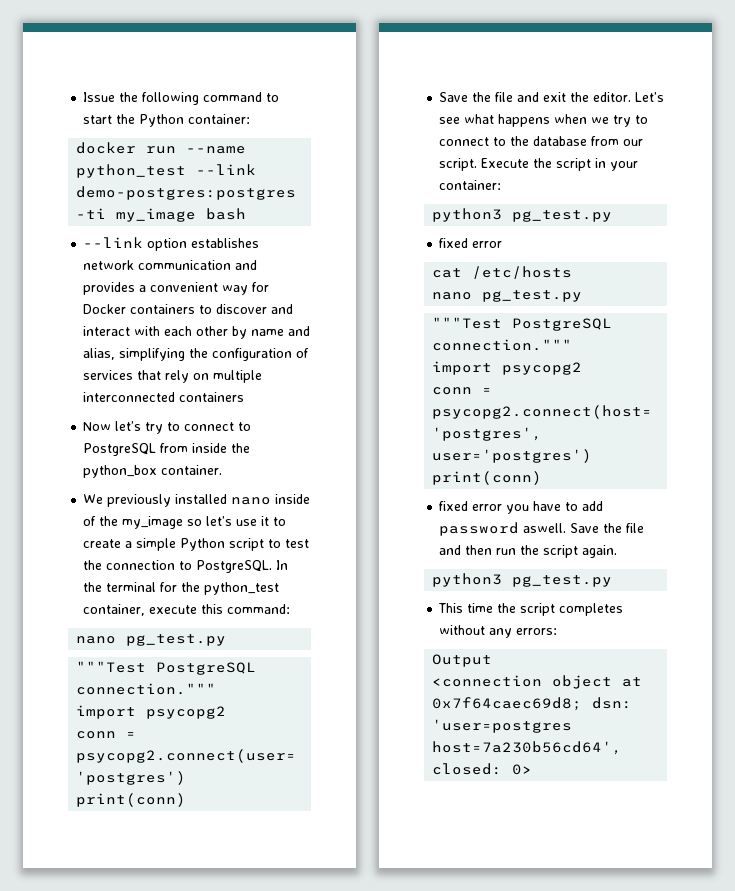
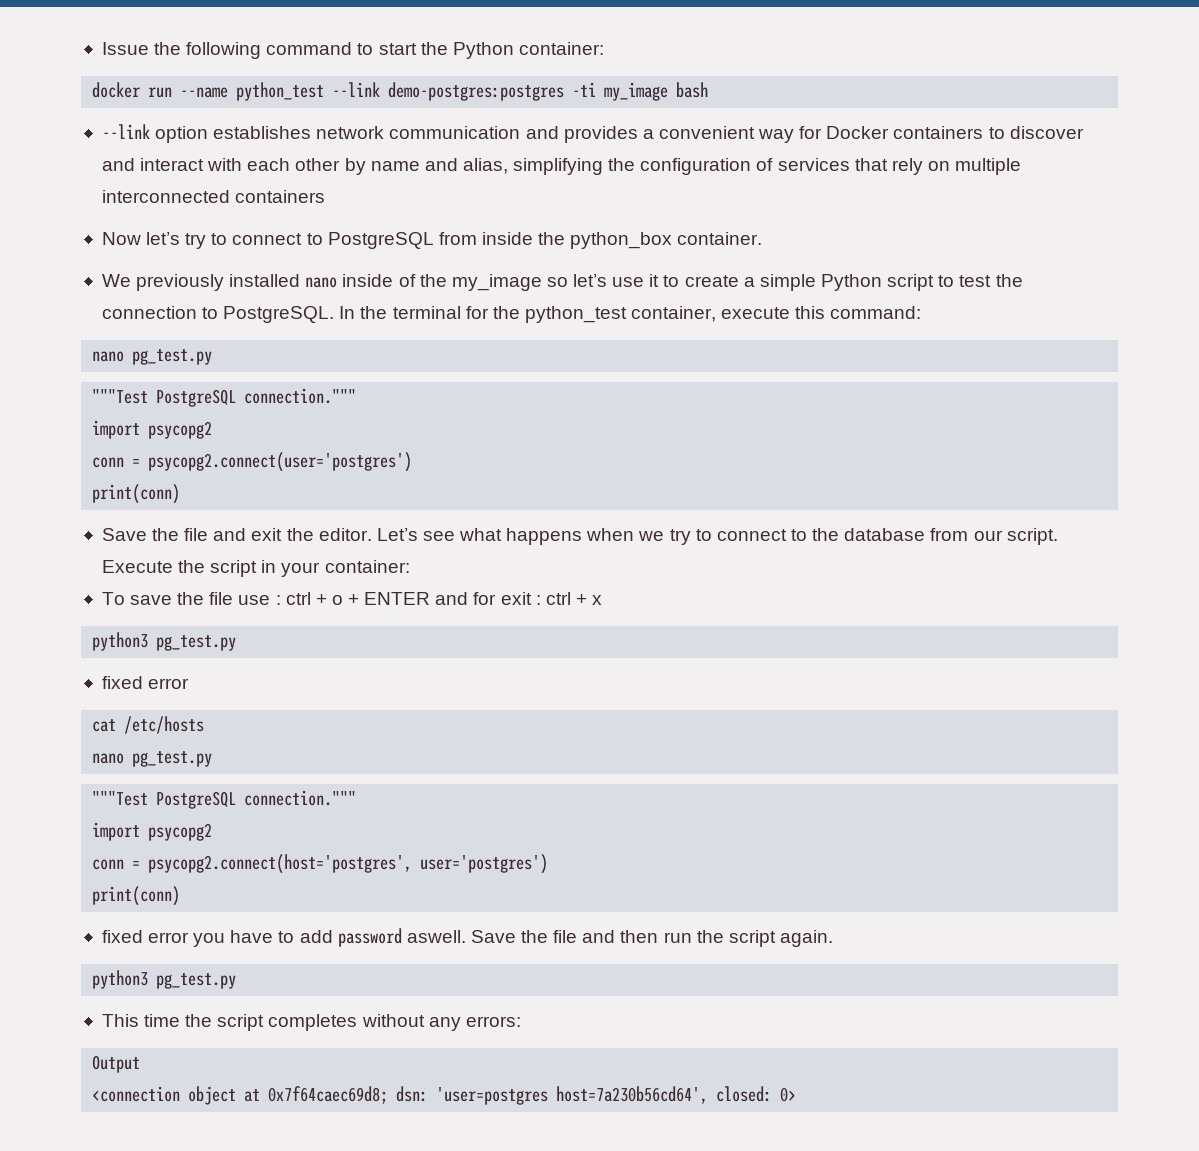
+ To save the file use : ctrl + o + ENTER and for exit : ctrl + x

